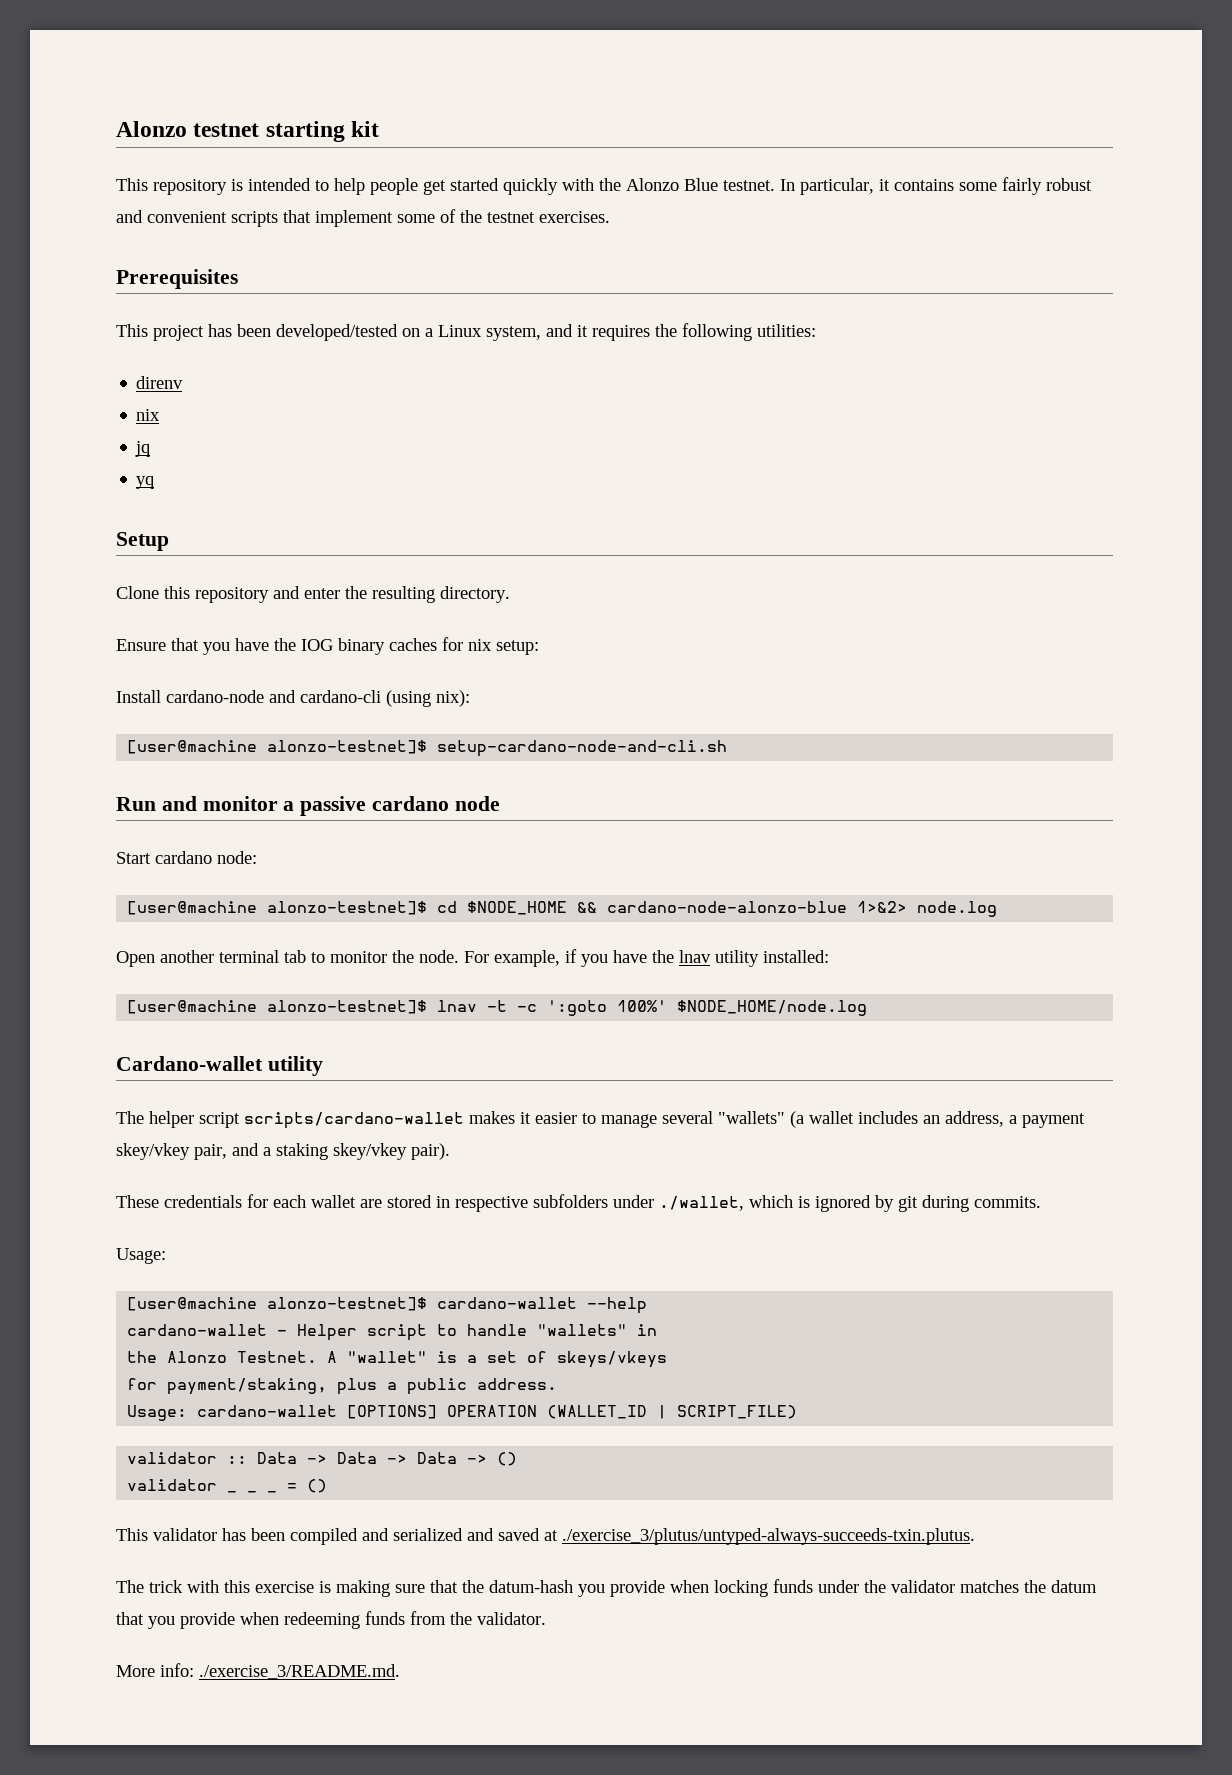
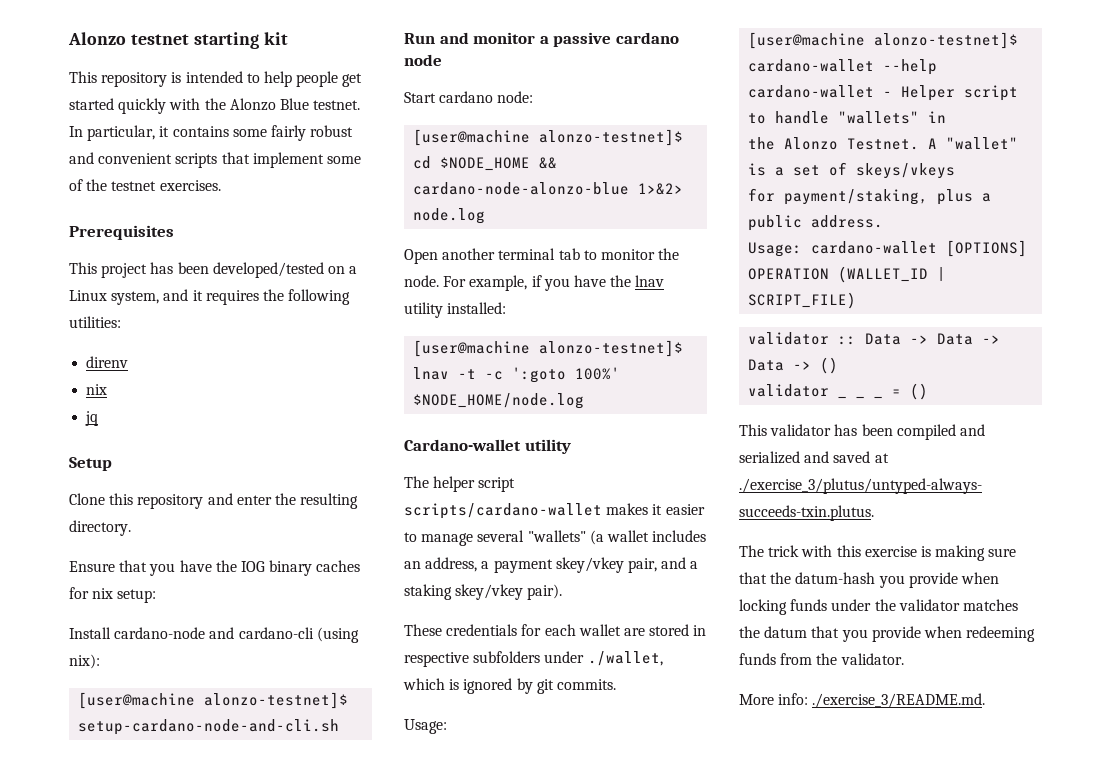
- yq
- These credentials for each wallet are stored in respective subfolders under ./wallet, which is ignored by git during commits.
+ These credentials for each wallet are stored in respective subfolders under ./wallet, which is ignored by git commits.

